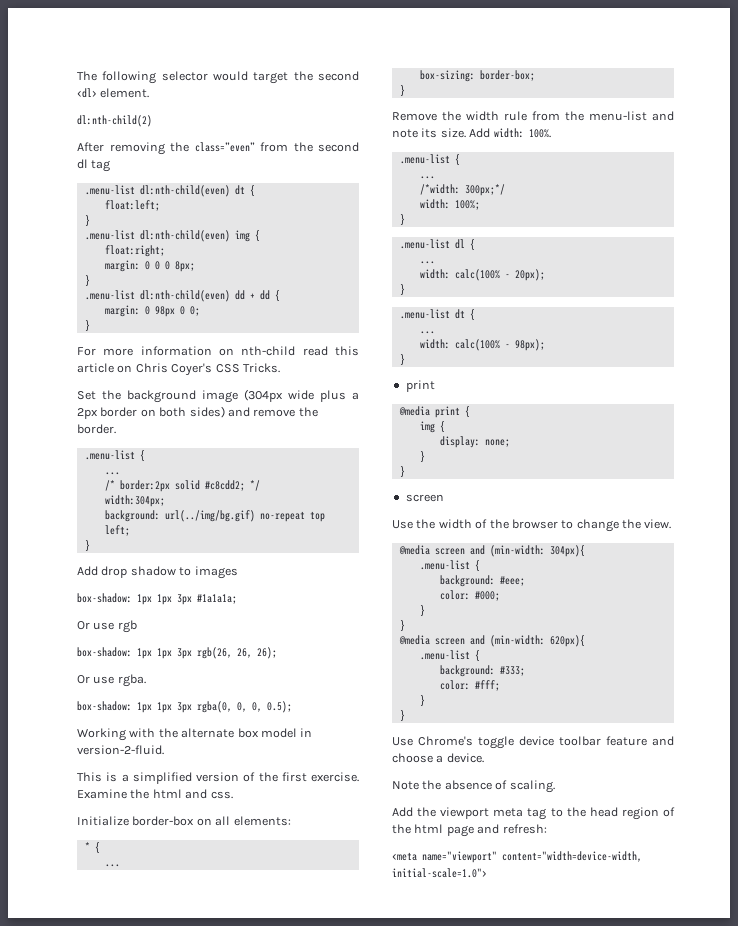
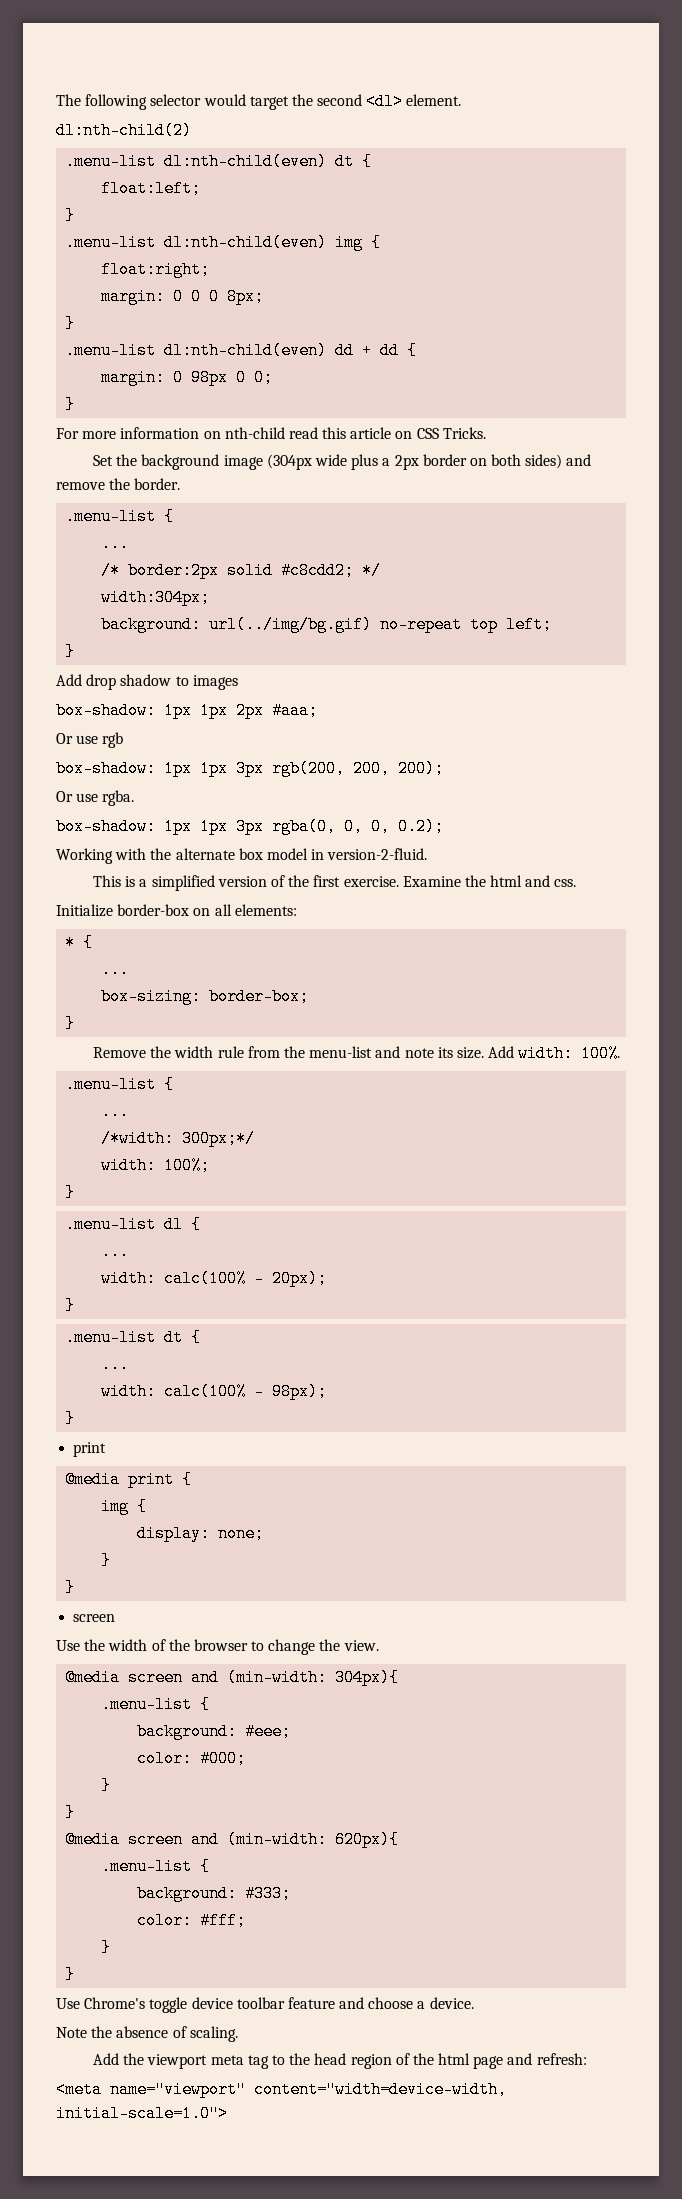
- After removing the class=”even” from the second dl tag
- For more information on nth-child read this article on Chris Coyer's CSS Tricks.
+ For more information on nth-child read this article on CSS Tricks.
- box-shadow: 1px 1px 3px #1a1a1a;
+ box-shadow: 1px 1px 2px #aaa;
- box-shadow: 1px 1px 3px rgb(26, 26, 26);
+ box-shadow: 1px 1px 3px rgb(200, 200, 200);
- box-shadow: 1px 1px 3px rgba(0, 0, 0, 0.5);
+ box-shadow: 1px 1px 3px rgba(0, 0, 0, 0.2);

